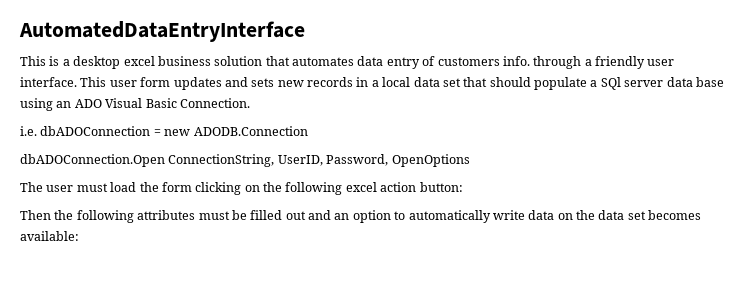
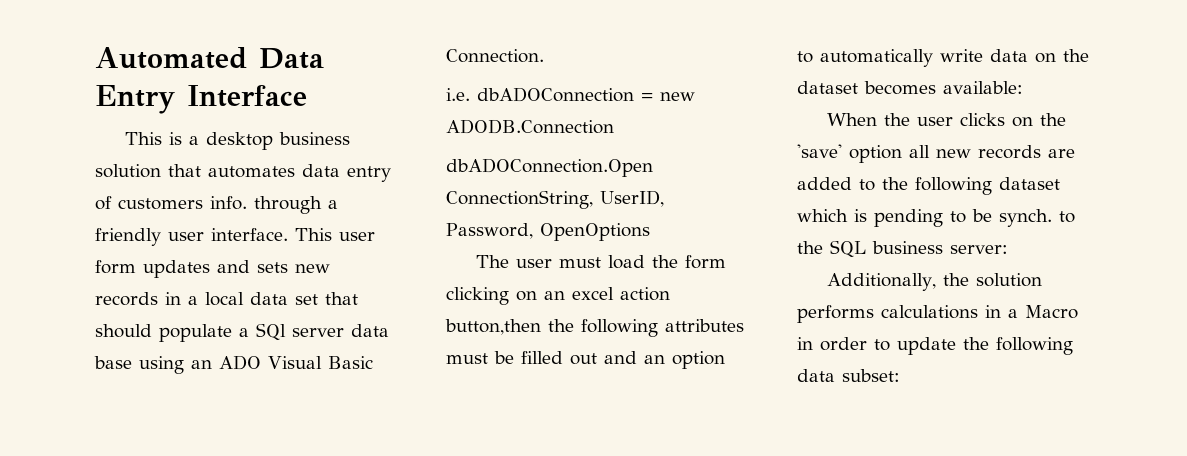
- AutomatedDataEntryInterface
+ Automated Data Entry Interface
- This is a desktop excel business solution that automates data entry of customers info. through a friendly user interface.
+ This is a desktop business solution that automates data entry of customers info. through a friendly user interface.
- The user must load the form clicking on the following excel action button:
- Then the following attributes must be filled out and an option to automatically write data on the data set becomes available:
+ The user must load the form clicking on an excel action button,then the following attributes must be filled out and an option to automatically write data on the dataset becomes available:
+ When the user clicks on the 'save' option all new records are added to the following dataset which is pending to be synch. to the SQL business server:
+ Additionally, the solution performs calculations in a Macro in order to update the following data subset:

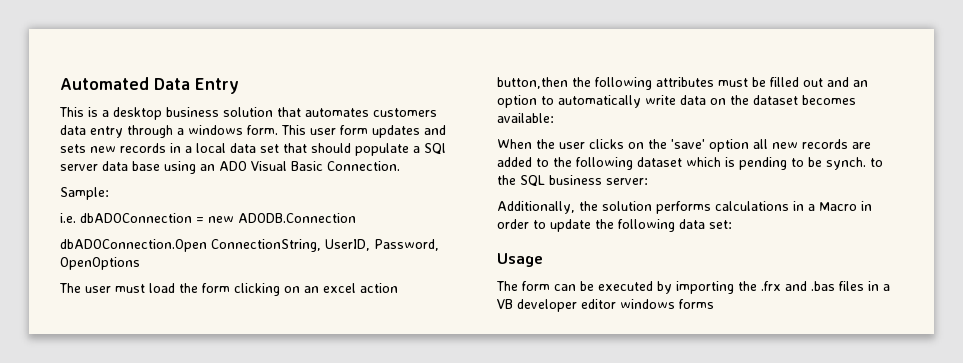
- Automated Data Entry Interface
+ Automated Data Entry
- This is a desktop business solution that automates data entry of customers info. through a friendly user interface.
+ This is a desktop business solution that automates customers data entry through a windows form.
+ Sample:
- Additionally, the solution performs calculations in a Macro in order to update the following data subset:
+ Additionally, the solution performs calculations in a Macro in order to update the following data set:
+ Usage
+ The form can be executed by importing the .frx and .bas files in a VB developer editor windows forms

